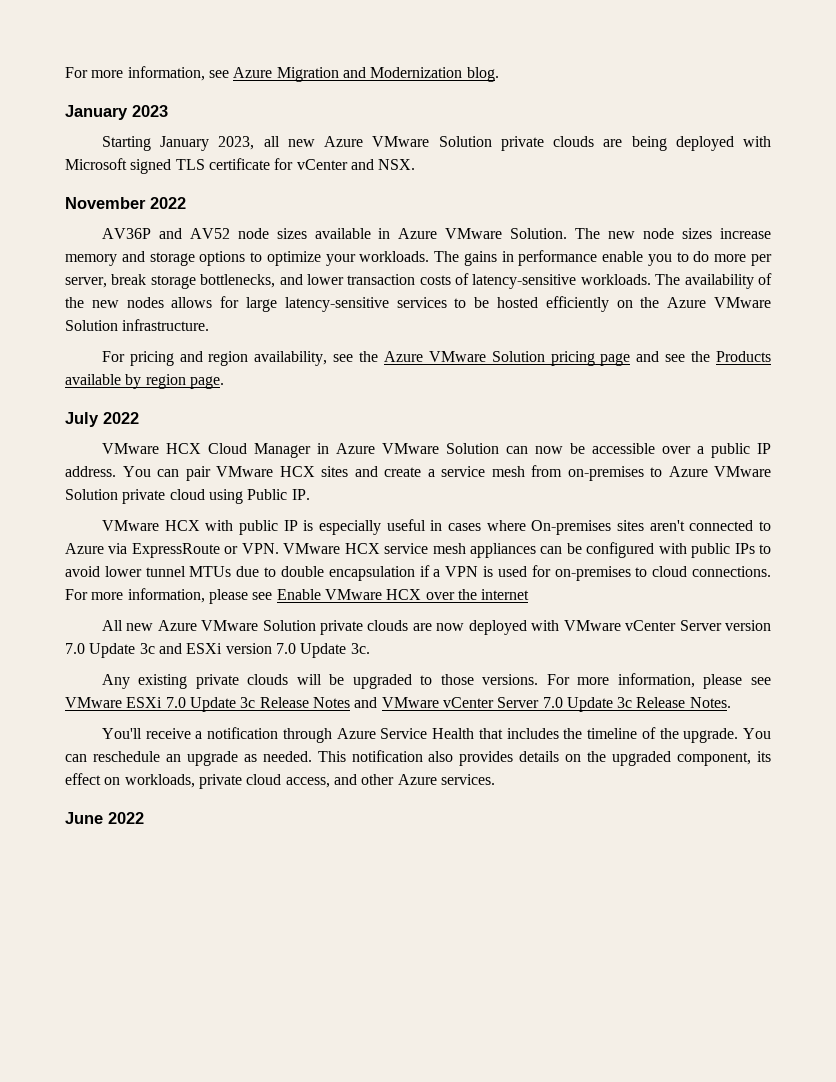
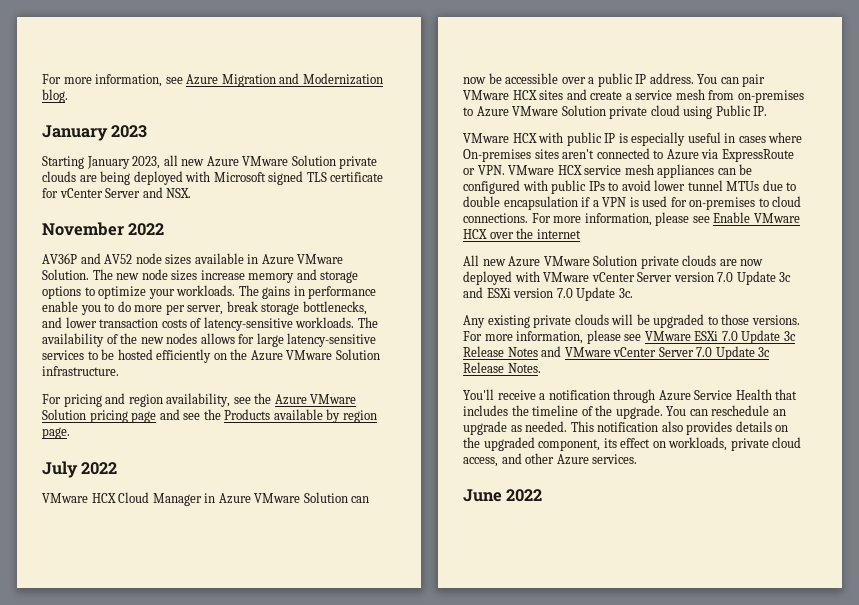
- Starting January 2023, all new Azure VMware Solution private clouds are being deployed with Microsoft signed TLS certificate for vCenter and NSX.
+ Starting January 2023, all new Azure VMware Solution private clouds are being deployed with Microsoft signed TLS certificate for vCenter Server and NSX.

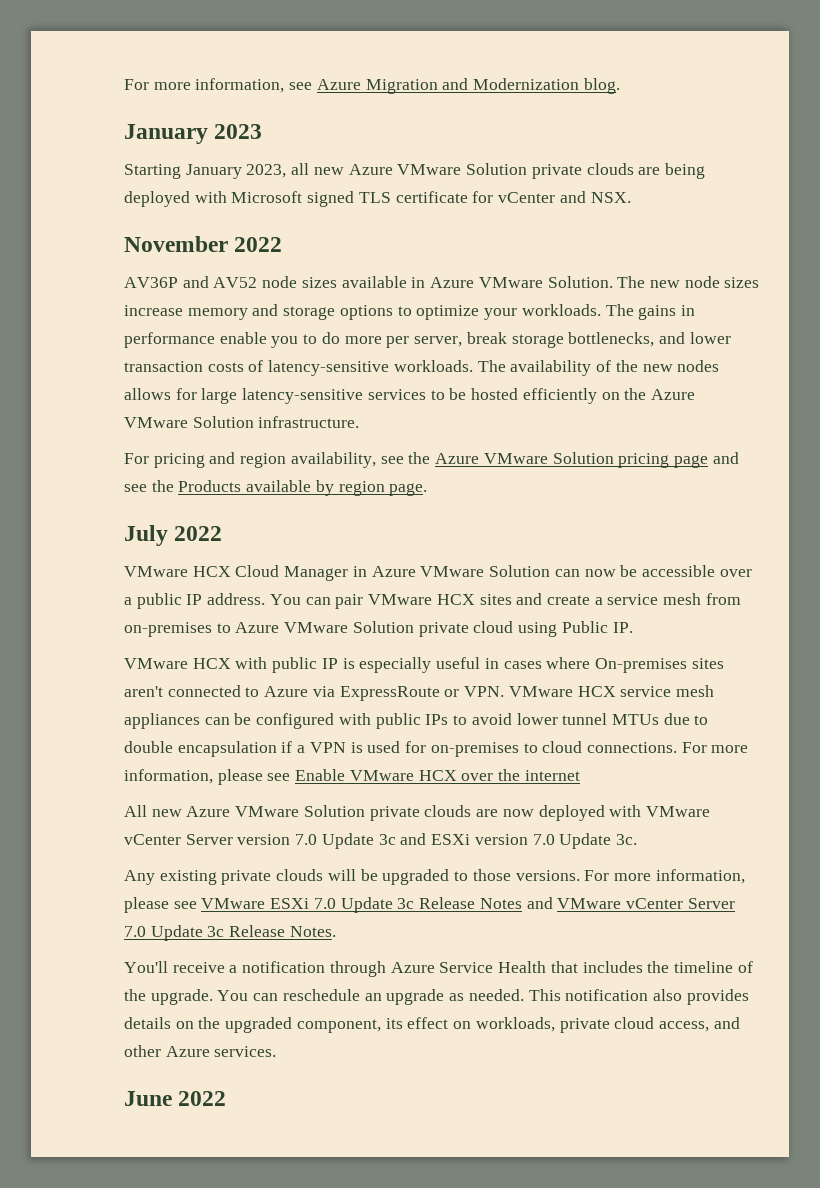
- Starting January 2023, all new Azure VMware Solution private clouds are being deployed with Microsoft signed TLS certificate for vCenter Server and NSX.
+ Starting January 2023, all new Azure VMware Solution private clouds are being deployed with Microsoft signed TLS certificate for vCenter and NSX.

